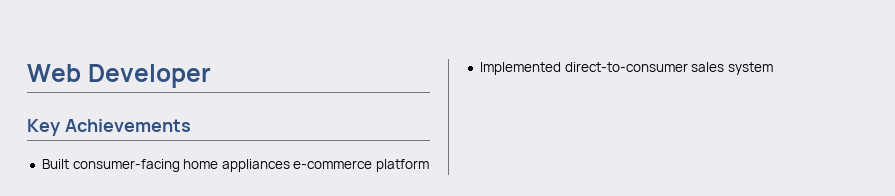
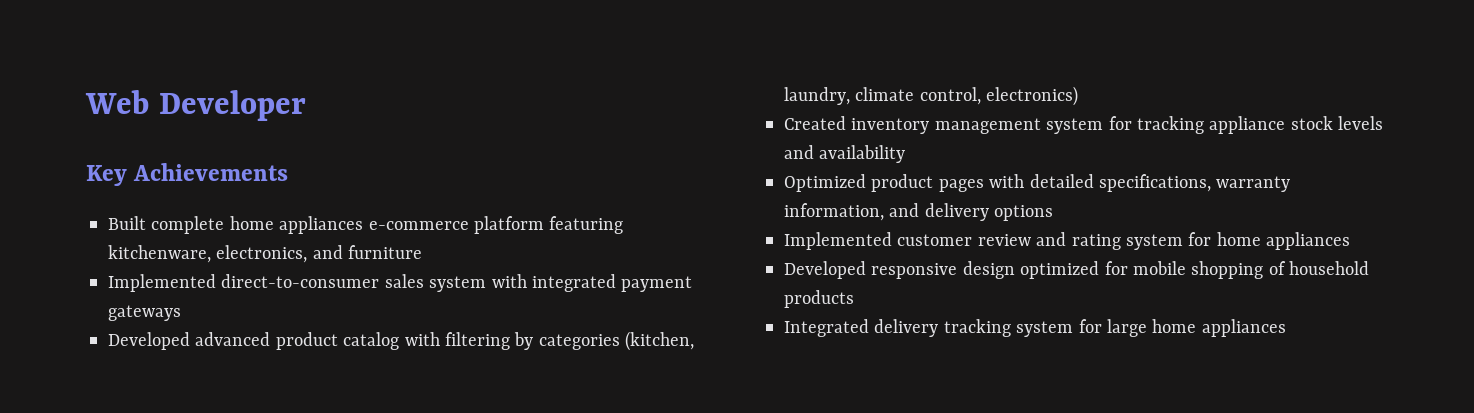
- Built consumer-facing home appliances e-commerce platform
+ Built complete home appliances e-commerce platform featuring kitchenware, electronics, and furniture
- Implemented direct-to-consumer sales system
+ Implemented direct-to-consumer sales system with integrated payment gateways
+ Developed advanced product catalog with filtering by categories (kitchen, laundry, climate control, electronics)
+ Created inventory management system for tracking appliance stock levels and availability
+ Optimized product pages with detailed specifications, warranty information, and delivery options
+ Implemented customer review and rating system for home appliances
+ Developed responsive design optimized for mobile shopping of household products
+ Integrated delivery tracking system for large home appliances

